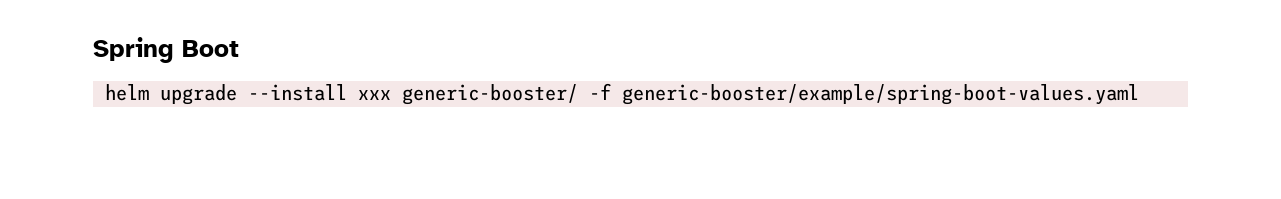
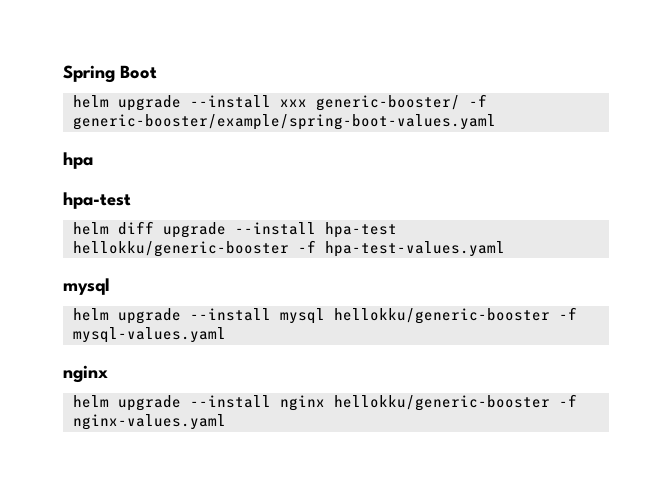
+ hpa
+ hpa-test
+ helm diff upgrade --install hpa-test hellokku/generic-booster -f hpa-test-values.yaml
+ mysql
+ helm upgrade --install mysql hellokku/generic-booster -f mysql-values.yaml
+ nginx
+ helm upgrade --install nginx hellokku/generic-booster -f nginx-values.yaml

